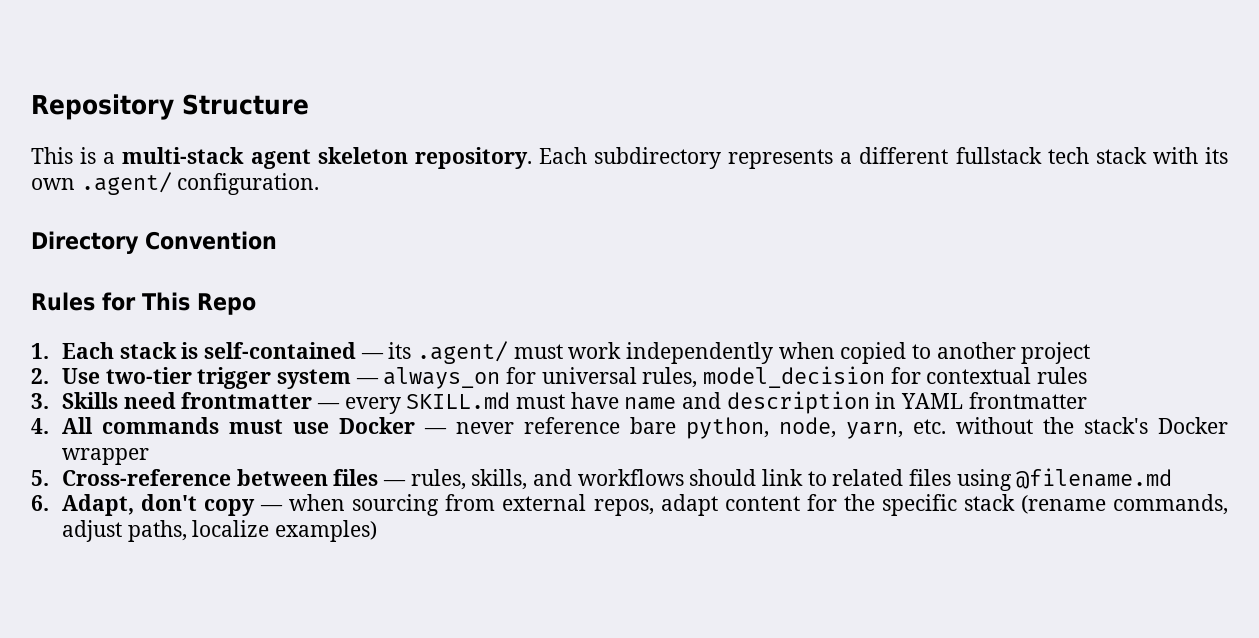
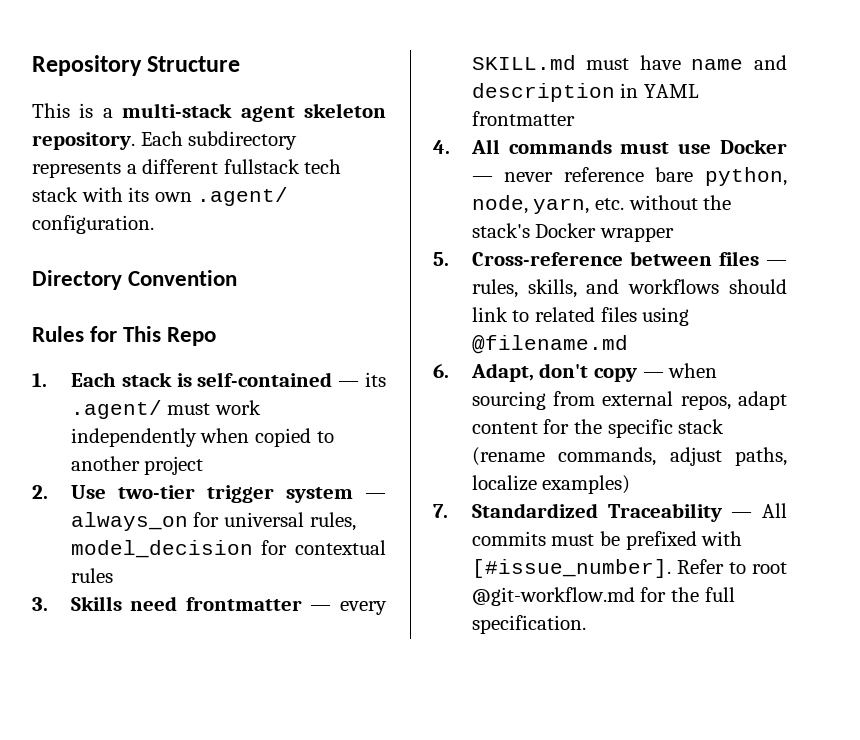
+ 7. Standardized Traceability — All commits must be prefixed with [#issue_number]. Refer to root @git-workflow.md for the full specification.

